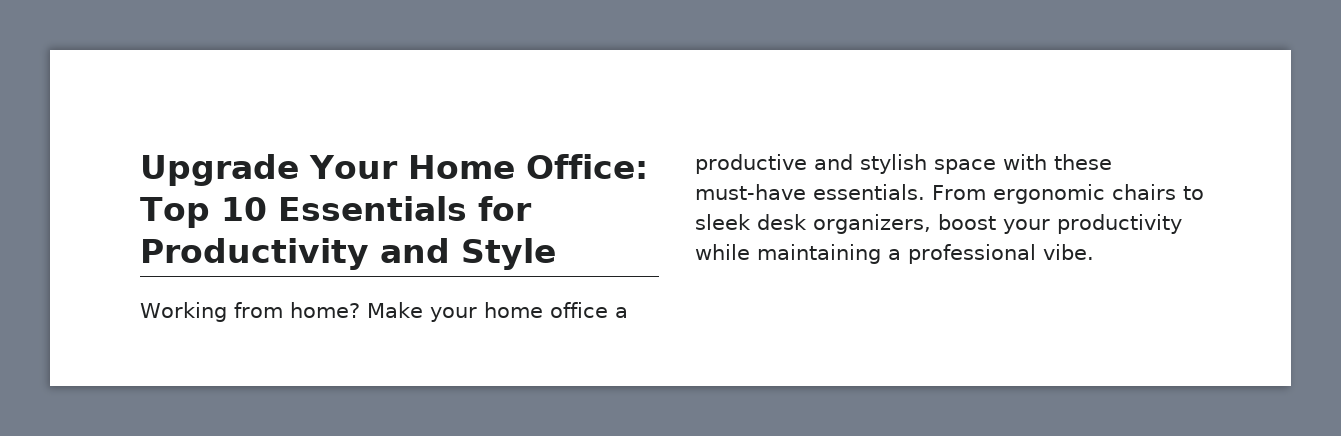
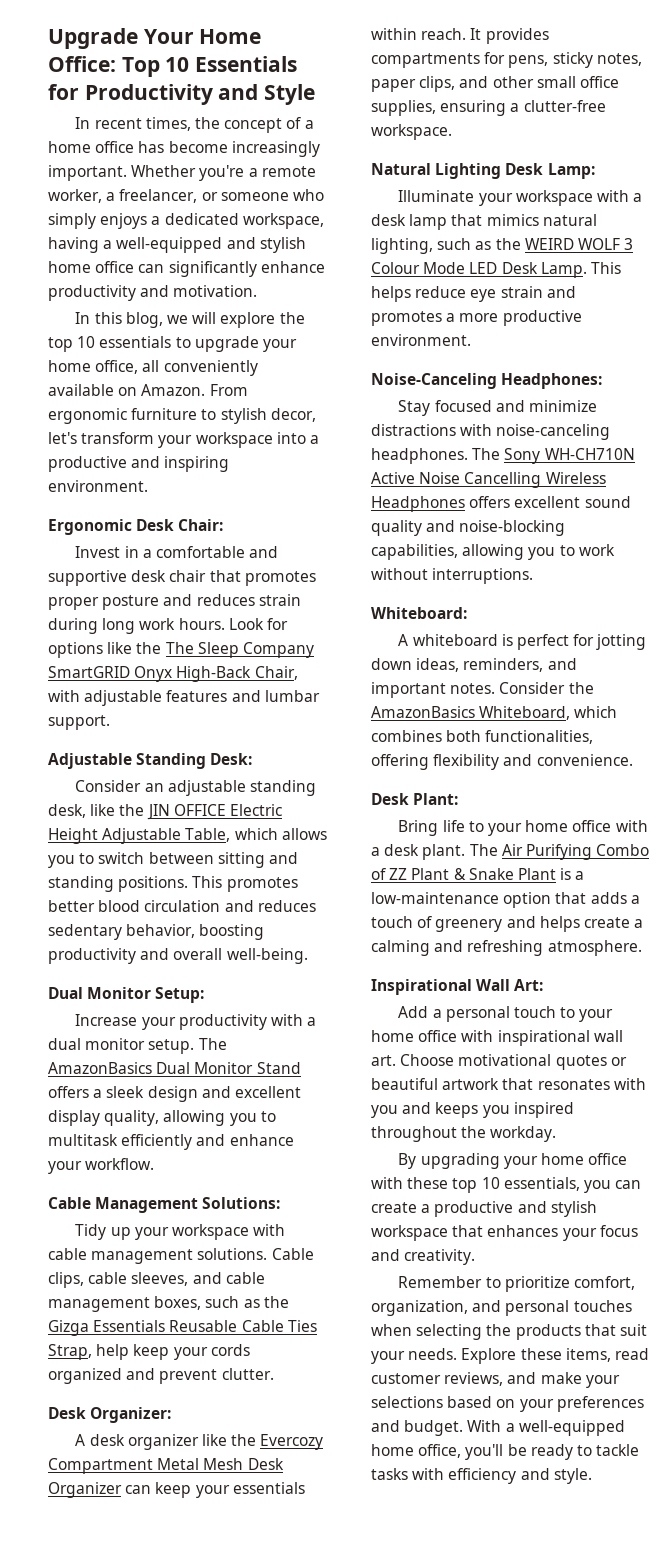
- Working from home? Make your home office a productive and stylish space with these must-have essentials. From ergonomic chairs to sleek desk organizers, boost your productivity while maintaining a professional vibe.
+ In recent times, the concept of a home office has become increasingly important. Whether you're a remote worker, a freelancer, or someone who simply enjoys a dedicated workspace, having a well-equipped and stylish home office can significantly enhance productivity and motivation.
+ In this blog, we will explore the top 10 essentials to upgrade your home office, all conveniently available on Amazon. From ergonomic furniture to stylish decor, let's transform your workspace into a productive and inspiring environment.
+ Ergonomic Desk Chair:
+ Invest in a comfortable and supportive desk chair that promotes proper posture and reduces strain during long work hours. Look for options like the The Sleep Company SmartGRID Onyx High-Back Chair, with adjustable features and lumbar support.
+ Adjustable Standing Desk:
+ Consider an adjustable standing desk, like the JIN OFFICE Electric Height Adjustable Table, which allows you to switch between sitting and standing positions. This promotes better blood circulation and reduces sedentary behavior, boosting productivity and overall well-being.
+ Dual Monitor Setup:
+ Increase your productivity with a dual monitor setup. The AmazonBasics Dual Monitor Stand offers a sleek design and excellent display quality, allowing you to multitask efficiently and enhance your workflow.
+ Cable Management Solutions:
+ Tidy up your workspace with cable management solutions. Cable clips, cable sleeves, and cable management boxes, such as the Gizga Essentials Reusable Cable Ties Strap, help keep your cords organized and prevent clutter.
+ Desk Organizer:
+ A desk organizer like the Evercozy Compartment Metal Mesh Desk Organizer can keep your essentials within reach. It provides compartments for pens, sticky notes, paper clips, and other small office supplies, ensuring a clutter-free workspace.
+ Natural Lighting Desk Lamp:
+ Illuminate your workspace with a desk lamp that mimics natural lighting, such as the WEIRD WOLF 3 Colour Mode LED Desk Lamp. This helps reduce eye strain and promotes a more productive environment.
+ Noise-Canceling Headphones:
+ Stay focused and minimize distractions with noise-canceling headphones. The Sony WH-CH710N Active Noise Cancelling Wireless Headphones offers excellent sound quality and noise-blocking capabilities, allowing you to work without interruptions.
+ Whiteboard:
+ A whiteboard is perfect for jotting down ideas, reminders, and important notes. Consider the AmazonBasics Whiteboard, which combines both functionalities, offering flexibility and convenience.
+ Desk Plant:
+ Bring life to your home office with a desk plant. The Air Purifying Combo of ZZ Plant & Snake Plant is a low-maintenance option that adds a touch of greenery and helps create a calming and refreshing atmosphere.
+ Inspirational Wall Art:
+ Add a personal touch to your home office with inspirational wall art. Choose motivational quotes or beautiful artwork that resonates with you and keeps you inspired throughout the workday.
+ By upgrading your home office with these top 10 essentials, you can create a productive and stylish workspace that enhances your focus and creativity.
+ Remember to prioritize comfort, organization, and personal touches when selecting the products that suit your needs. Explore these items, read customer reviews, and make your selections based on your preferences and budget. With a well-equipped home office, you'll be ready to tackle tasks with efficiency and style.

